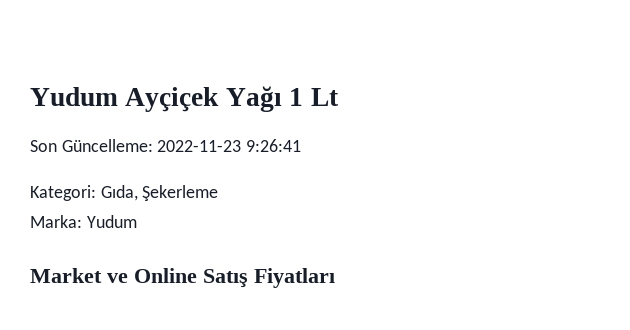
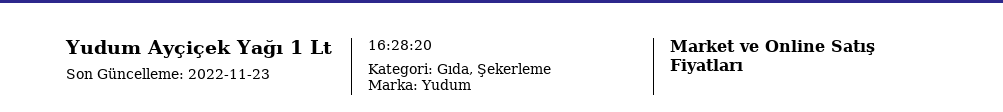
- Son Güncelleme: 2022-11-23 9:26:41
+ Son Güncelleme: 2022-11-23 16:28:20

